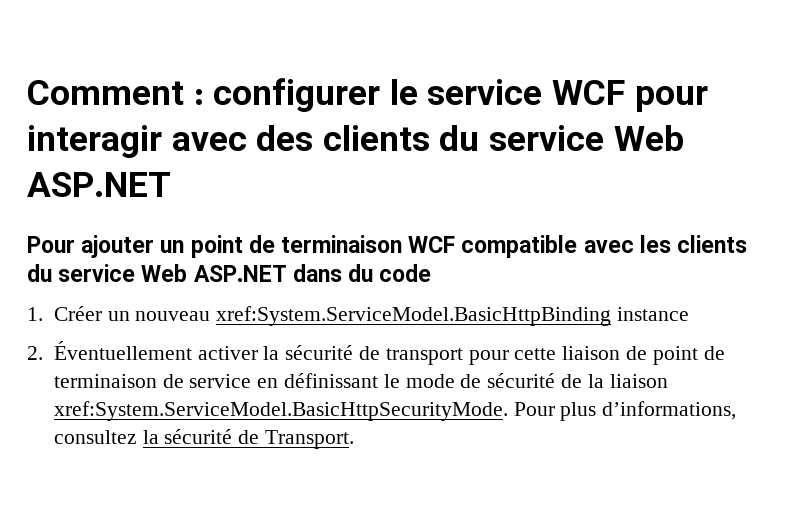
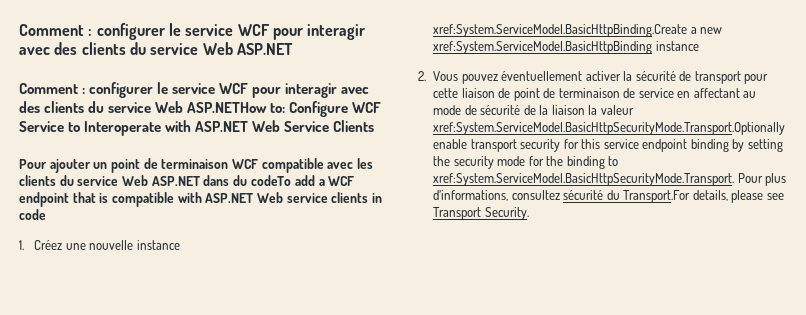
+ Comment : configurer le service WCF pour interagir avec des clients du service Web ASP.NETHow to: Configure WCF Service to Interoperate with ASP.NET Web Service Clients
- Pour ajouter un point de terminaison WCF compatible avec les clients du service Web ASP.NET dans du code
- 1. Créer un nouveau xref:System.ServiceModel.BasicHttpBinding instance
+ Pour ajouter un point de terminaison WCF compatible avec les clients du service Web ASP.NET dans du codeTo add a WCF endpoint that is compatible with ASP.NET Web service clients in code
+ 1. Créez une nouvelle instance xref:System.ServiceModel.BasicHttpBinding.Create a new xref:System.ServiceModel.BasicHttpBinding instance
- 2. Éventuellement activer la sécurité de transport pour cette liaison de point de terminaison de service en définissant le mode de sécurité de la liaison xref:System.ServiceModel.BasicHttpSecurityMode. Pour plus d’informations, consultez la sécurité de Transport.
+ 2. Vous pouvez éventuellement activer la sécurité de transport pour cette liaison de point de terminaison de service en affectant au mode de sécurité de la liaison la valeur xref:System.ServiceModel.BasicHttpSecurityMode.Transport.Optionally enable transport security for this service endpoint binding by setting the security mode for the binding to xref:System.ServiceModel.BasicHttpSecurityMode.Transport. Pour plus d’informations, consultez sécurité du Transport.For details, please see Transport Security.

